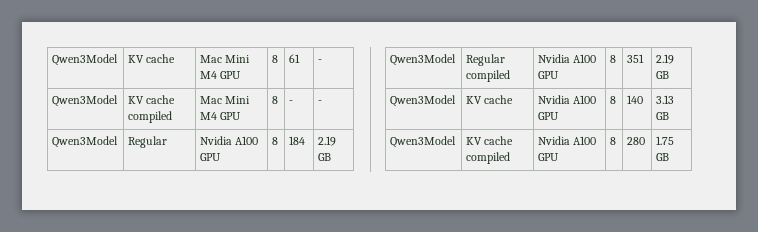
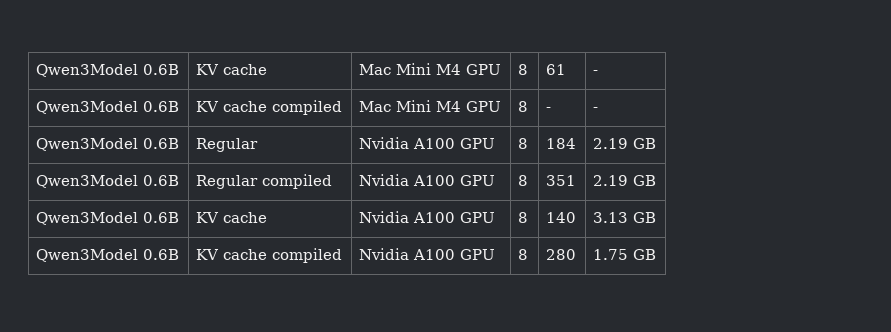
- Qwen3Model | KV cache | Mac Mini M4 GPU | 8 | 61 | -
+ Qwen3Model 0.6B | KV cache | Mac Mini M4 GPU | 8 | 61 | -
- Qwen3Model | KV cache compiled | Mac Mini M4 GPU | 8 | - | -
+ Qwen3Model 0.6B | KV cache compiled | Mac Mini M4 GPU | 8 | - | -
- Qwen3Model | Regular | Nvidia A100 GPU | 8 | 184 | 2.19 GB
+ Qwen3Model 0.6B | Regular | Nvidia A100 GPU | 8 | 184 | 2.19 GB
- Qwen3Model | Regular compiled | Nvidia A100 GPU | 8 | 351 | 2.19 GB
+ Qwen3Model 0.6B | Regular compiled | Nvidia A100 GPU | 8 | 351 | 2.19 GB
- Qwen3Model | KV cache | Nvidia A100 GPU | 8 | 140 | 3.13 GB
+ Qwen3Model 0.6B | KV cache | Nvidia A100 GPU | 8 | 140 | 3.13 GB
- Qwen3Model | KV cache compiled | Nvidia A100 GPU | 8 | 280 | 1.75 GB
+ Qwen3Model 0.6B | KV cache compiled | Nvidia A100 GPU | 8 | 280 | 1.75 GB

